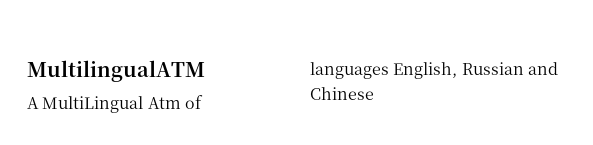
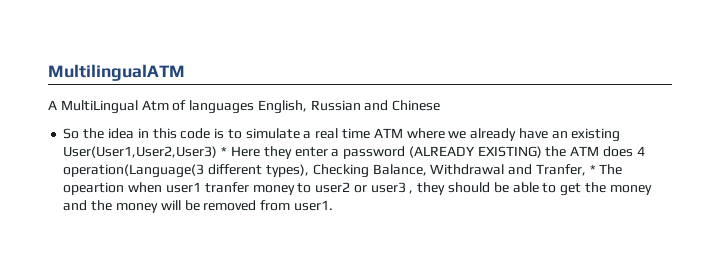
+ So the idea in this code is to simulate a real time ATM where we already have an existing User(User1,User2,User3) * Here they enter a password (ALREADY EXISTING) the ATM does 4 operation(Language(3 different types), Checking Balance, Withdrawal and Tranfer, * The opeartion when user1 tranfer money to user2 or user3 , they should be able to get the money and the money will be removed from user1.

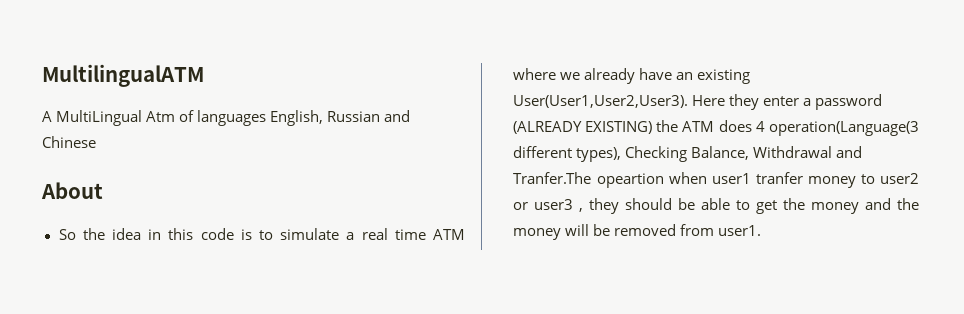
+ About
- So the idea in this code is to simulate a real time ATM where we already have an existing User(User1,User2,User3) * Here they enter a password (ALREADY EXISTING) the ATM does 4 operation(Language(3 different types), Checking Balance, Withdrawal and Tranfer, * The opeartion when user1 tranfer money to user2 or user3 , they should be able to get the money and the money will be removed from user1.
+ So the idea in this code is to simulate a real time ATM where we already have an existing User(User1,User2,User3). Here they enter a password (ALREADY EXISTING) the ATM does 4 operation(Language(3 different types), Checking Balance, Withdrawal and Tranfer.The opeartion when user1 tranfer money to user2 or user3 , they should be able to get the money and the money will be removed from user1.

